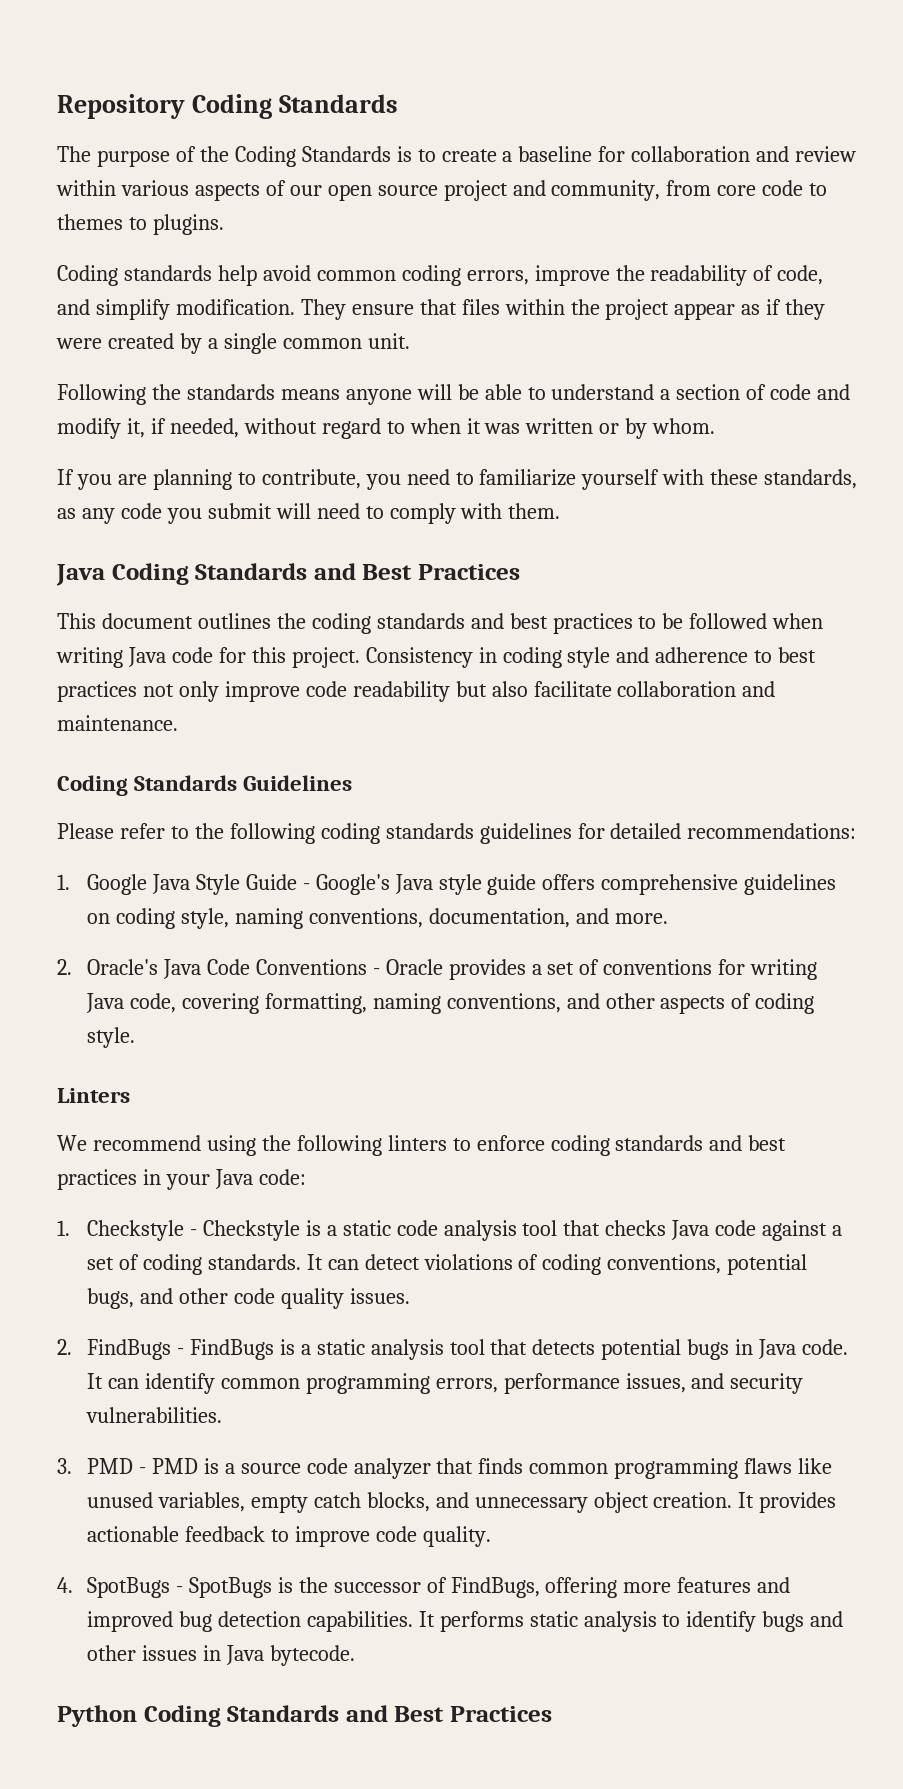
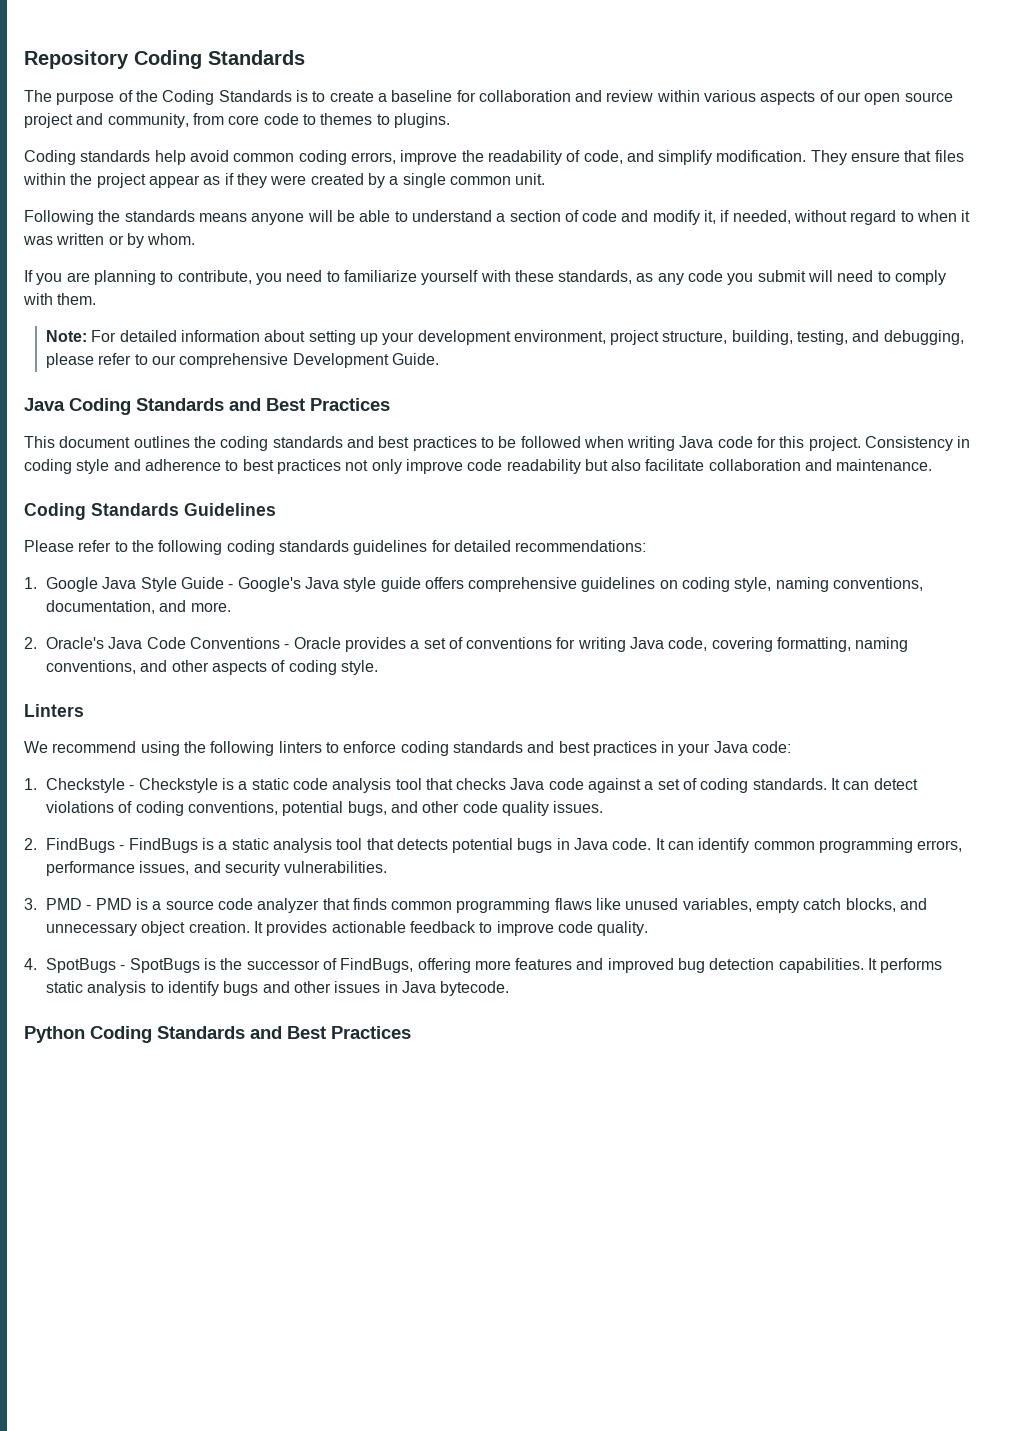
+ Note: For detailed information about setting up your development environment, project structure, building, testing, and debugging, please refer to our comprehensive Development Guide.

